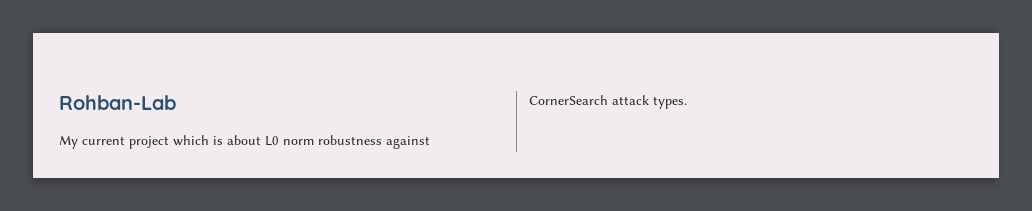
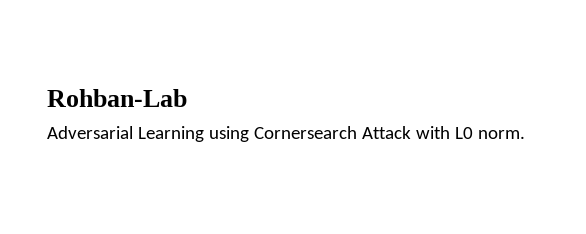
- My current project which is about L0 norm robustness against CornerSearch attack types.
+ Adversarial Learning using Cornersearch Attack with L0 norm.

